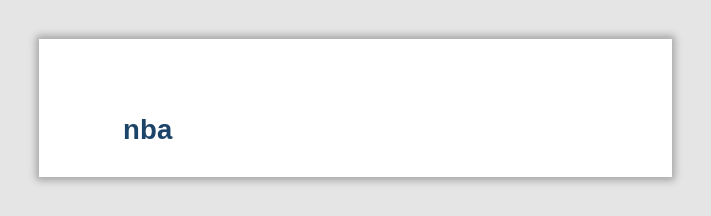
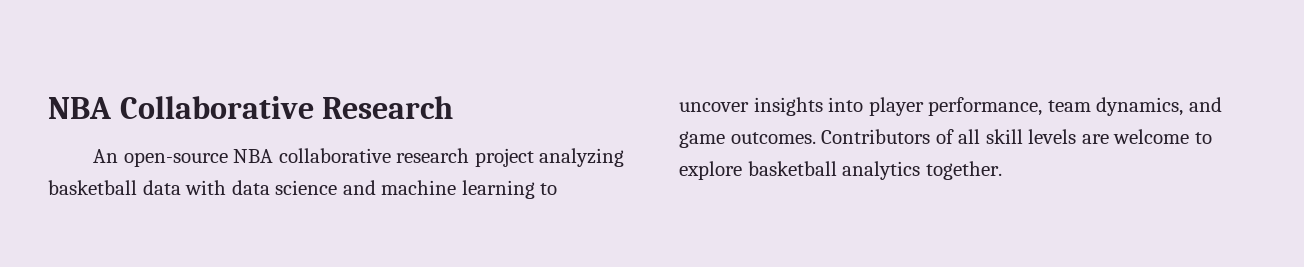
- nba
+ NBA Collaborative Research
+ An open-source NBA collaborative research project analyzing basketball data with data science and machine learning to uncover insights into player performance, team dynamics, and game outcomes. Contributors of all skill levels are welcome to explore basketball analytics together.

